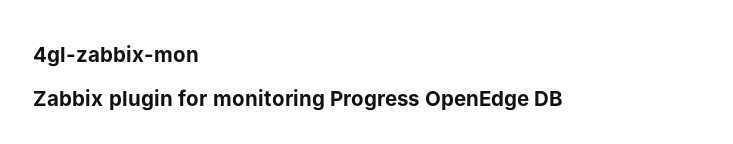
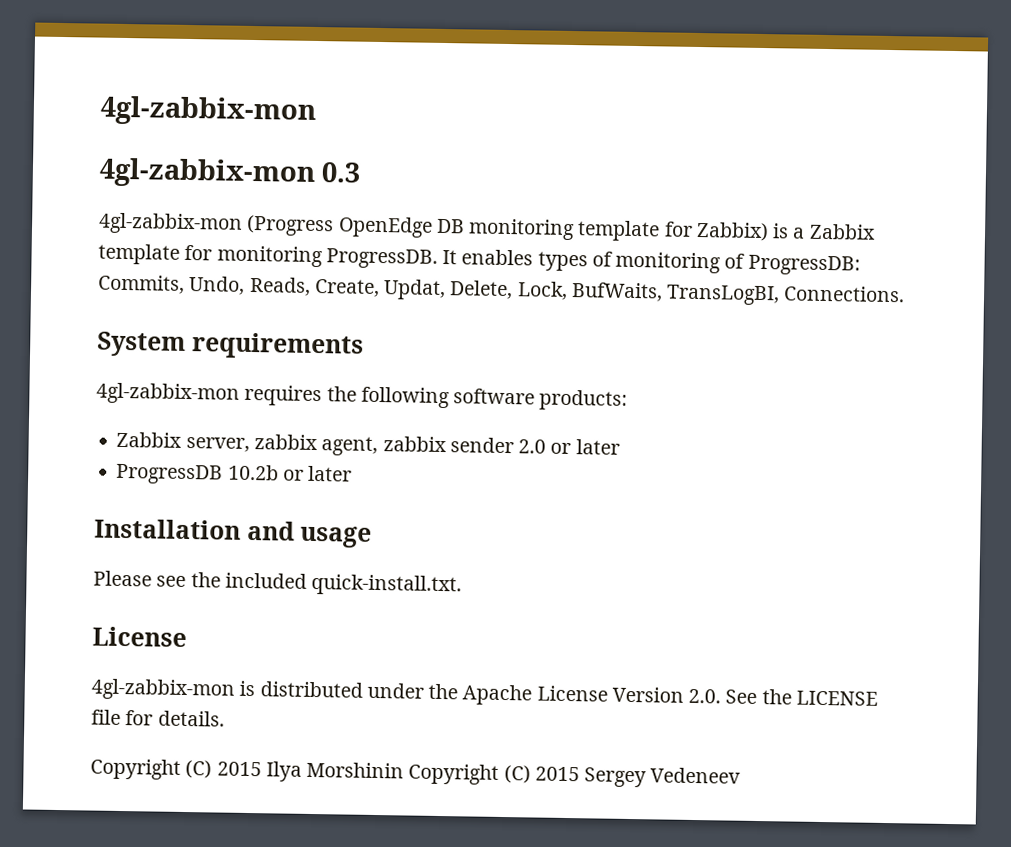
- Zabbix plugin for monitoring Progress OpenEdge DB
+ 4gl-zabbix-mon 0.3
+ 4gl-zabbix-mon (Progress OpenEdge DB monitoring template for Zabbix) is a Zabbix template for monitoring ProgressDB. It enables types of monitoring of ProgressDB: Commits, Undo, Reads, Create, Updat, Delete, Lock, BufWaits, TransLogBI, Connections.
+ System requirements
+ 4gl-zabbix-mon requires the following software products:
+ Zabbix server, zabbix agent, zabbix sender 2.0 or later
+ ProgressDB 10.2b or later
+ Installation and usage
+ Please see the included quick-install.txt.
+ License
+ 4gl-zabbix-mon is distributed under the Apache License Version 2.0. See the LICENSE file for details.
+ Copyright (C) 2015 Ilya Morshinin Copyright (C) 2015 Sergey Vedeneev

